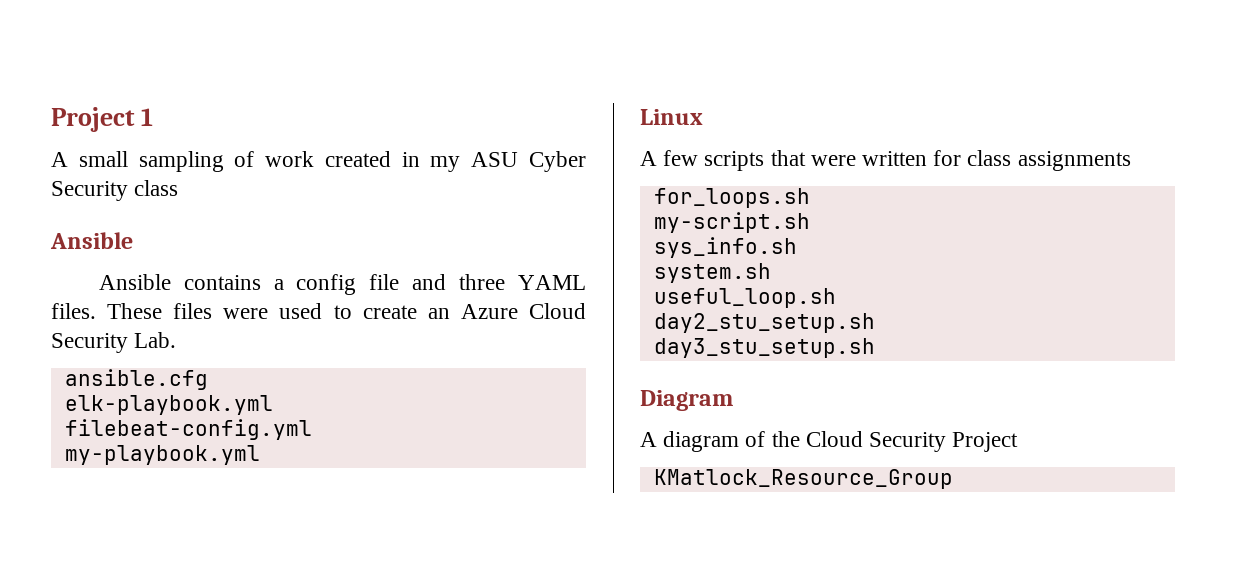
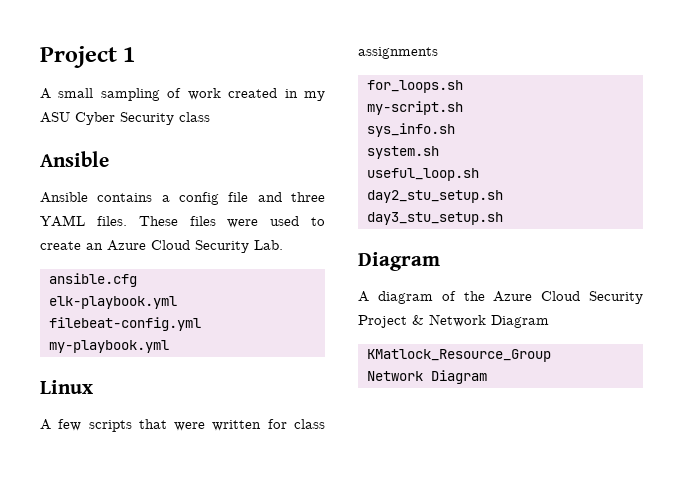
- A diagram of the Cloud Security Project
+ A diagram of the Azure Cloud Security Project & Network Diagram
  KMatlock_Resource_Group
+ Network Diagram

